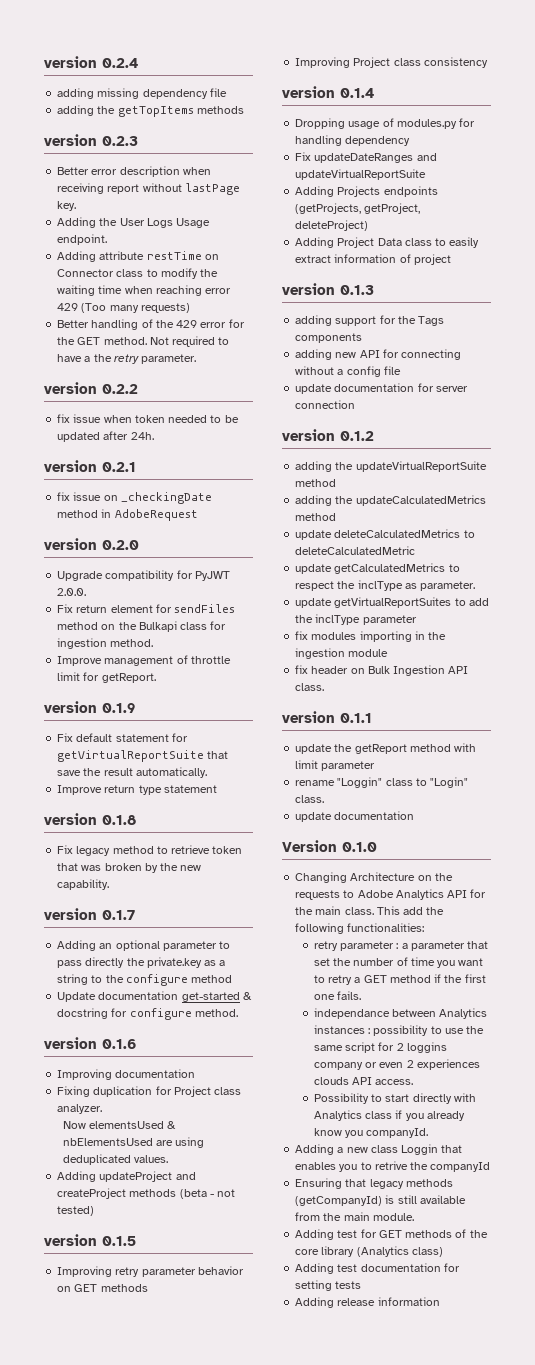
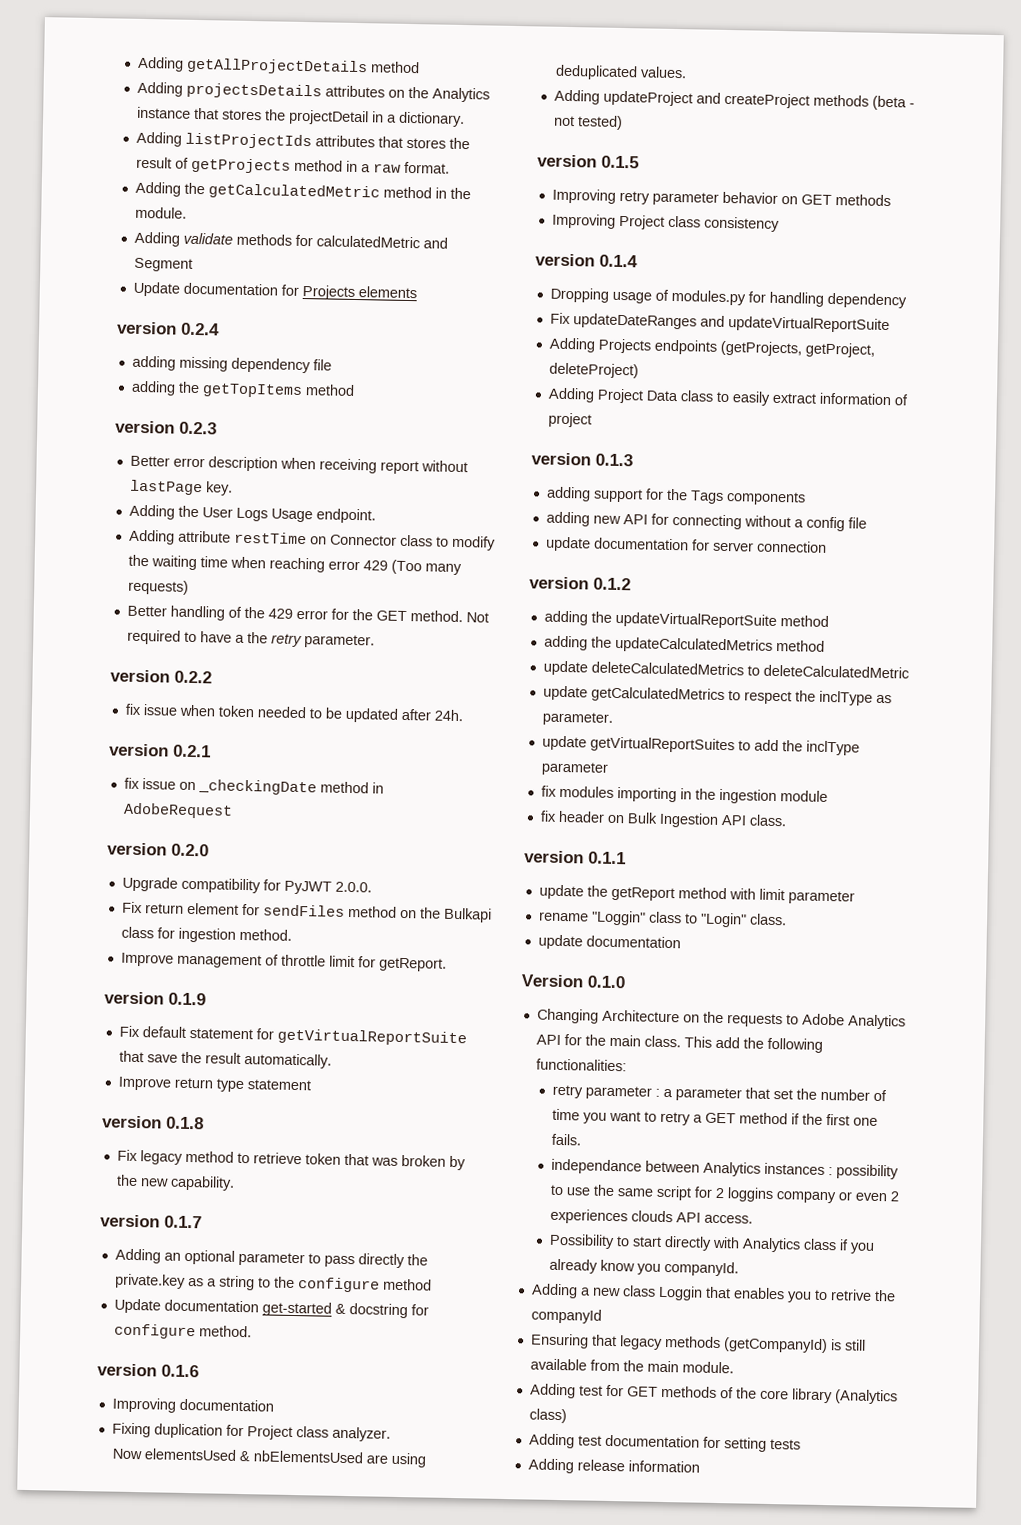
+ Adding getAllProjectDetails method
+ Adding projectsDetails attributes on the Analytics instance that stores the projectDetail in a dictionary.
+ Adding listProjectIds attributes that stores the result of getProjects method in a raw format.
+ Adding the getCalculatedMetric method in the module.
+ Adding validate methods for calculatedMetric and Segment
+ Update documentation for Projects elements
- adding the getTopItems methods
+ adding the getTopItems method

